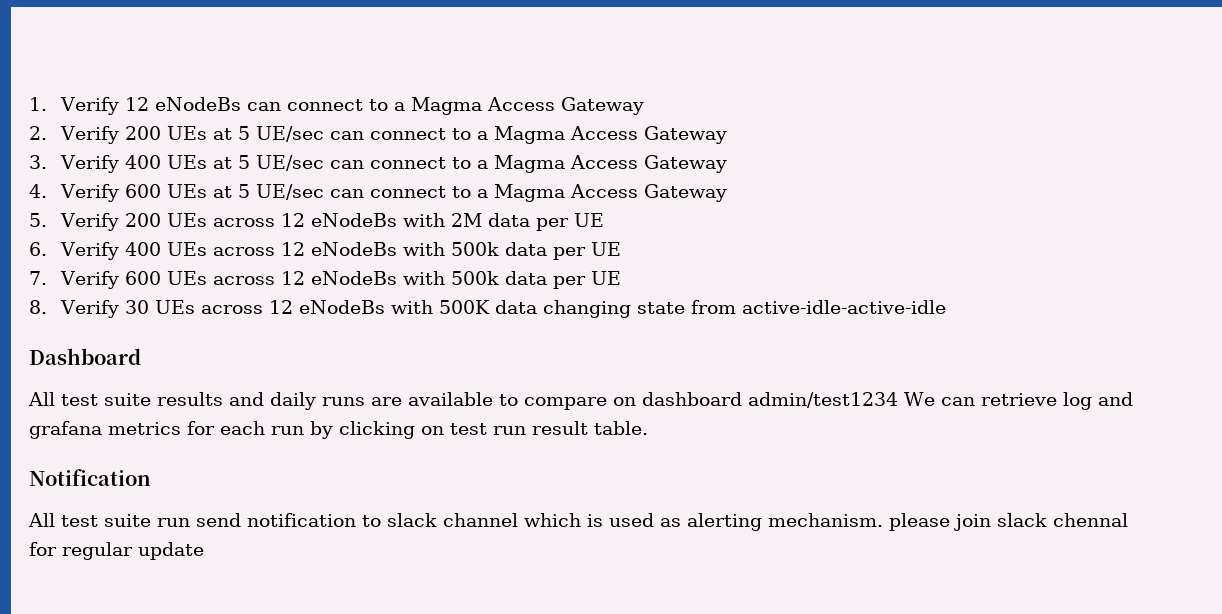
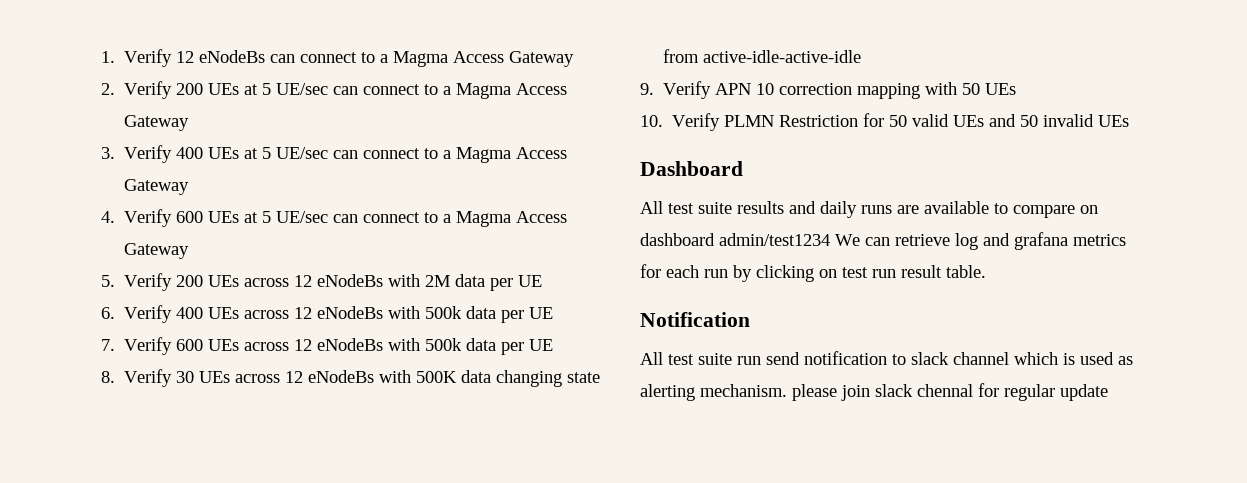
+ 9. Verify APN 10 correction mapping with 50 UEs
+ 10. Verify PLMN Restriction for 50 valid UEs and 50 invalid UEs

